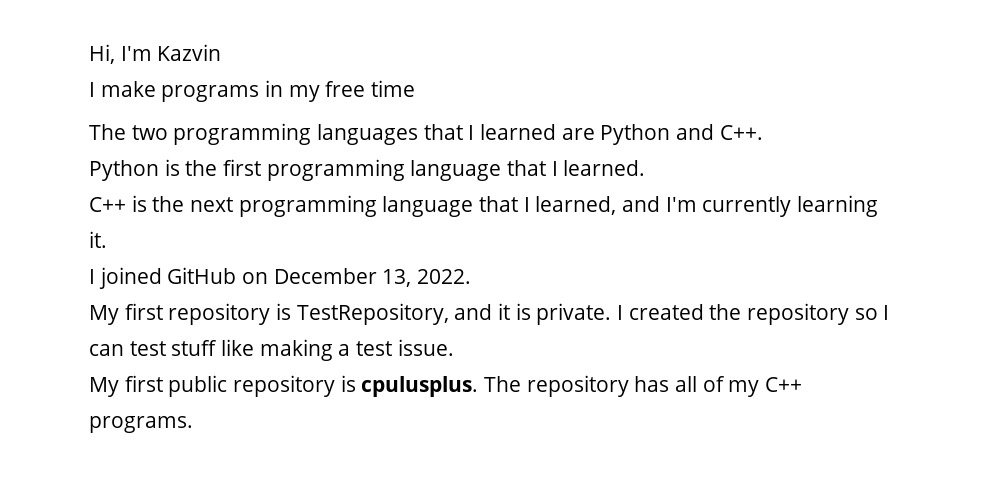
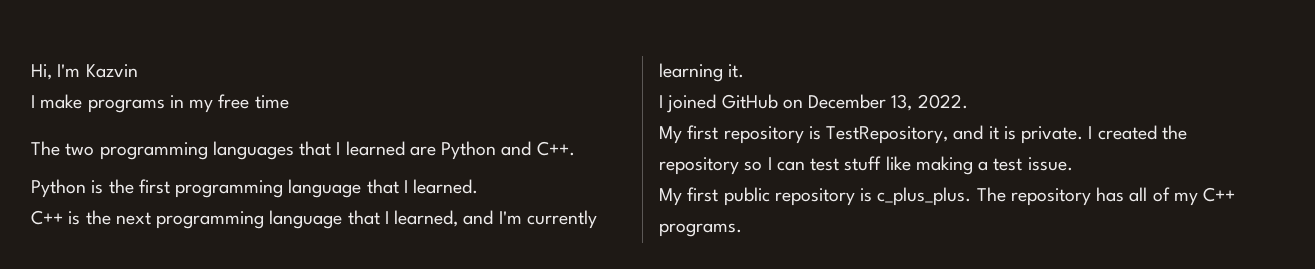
- My first public repository is cpulusplus.
+ My first public repository is c_plus_plus.

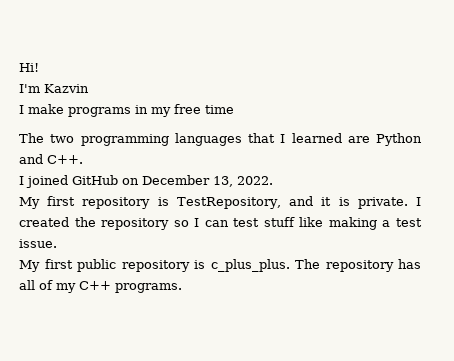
- Hi, I'm Kazvin
+ Hi!
+ I'm Kazvin
- Python is the first programming language that I learned.
- C++ is the next programming language that I learned, and I'm currently learning it.

